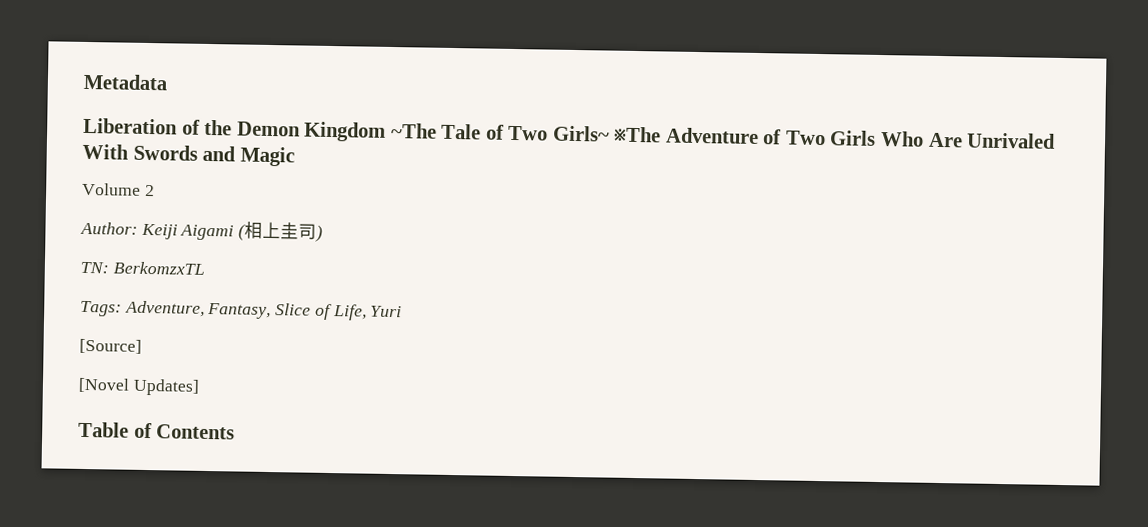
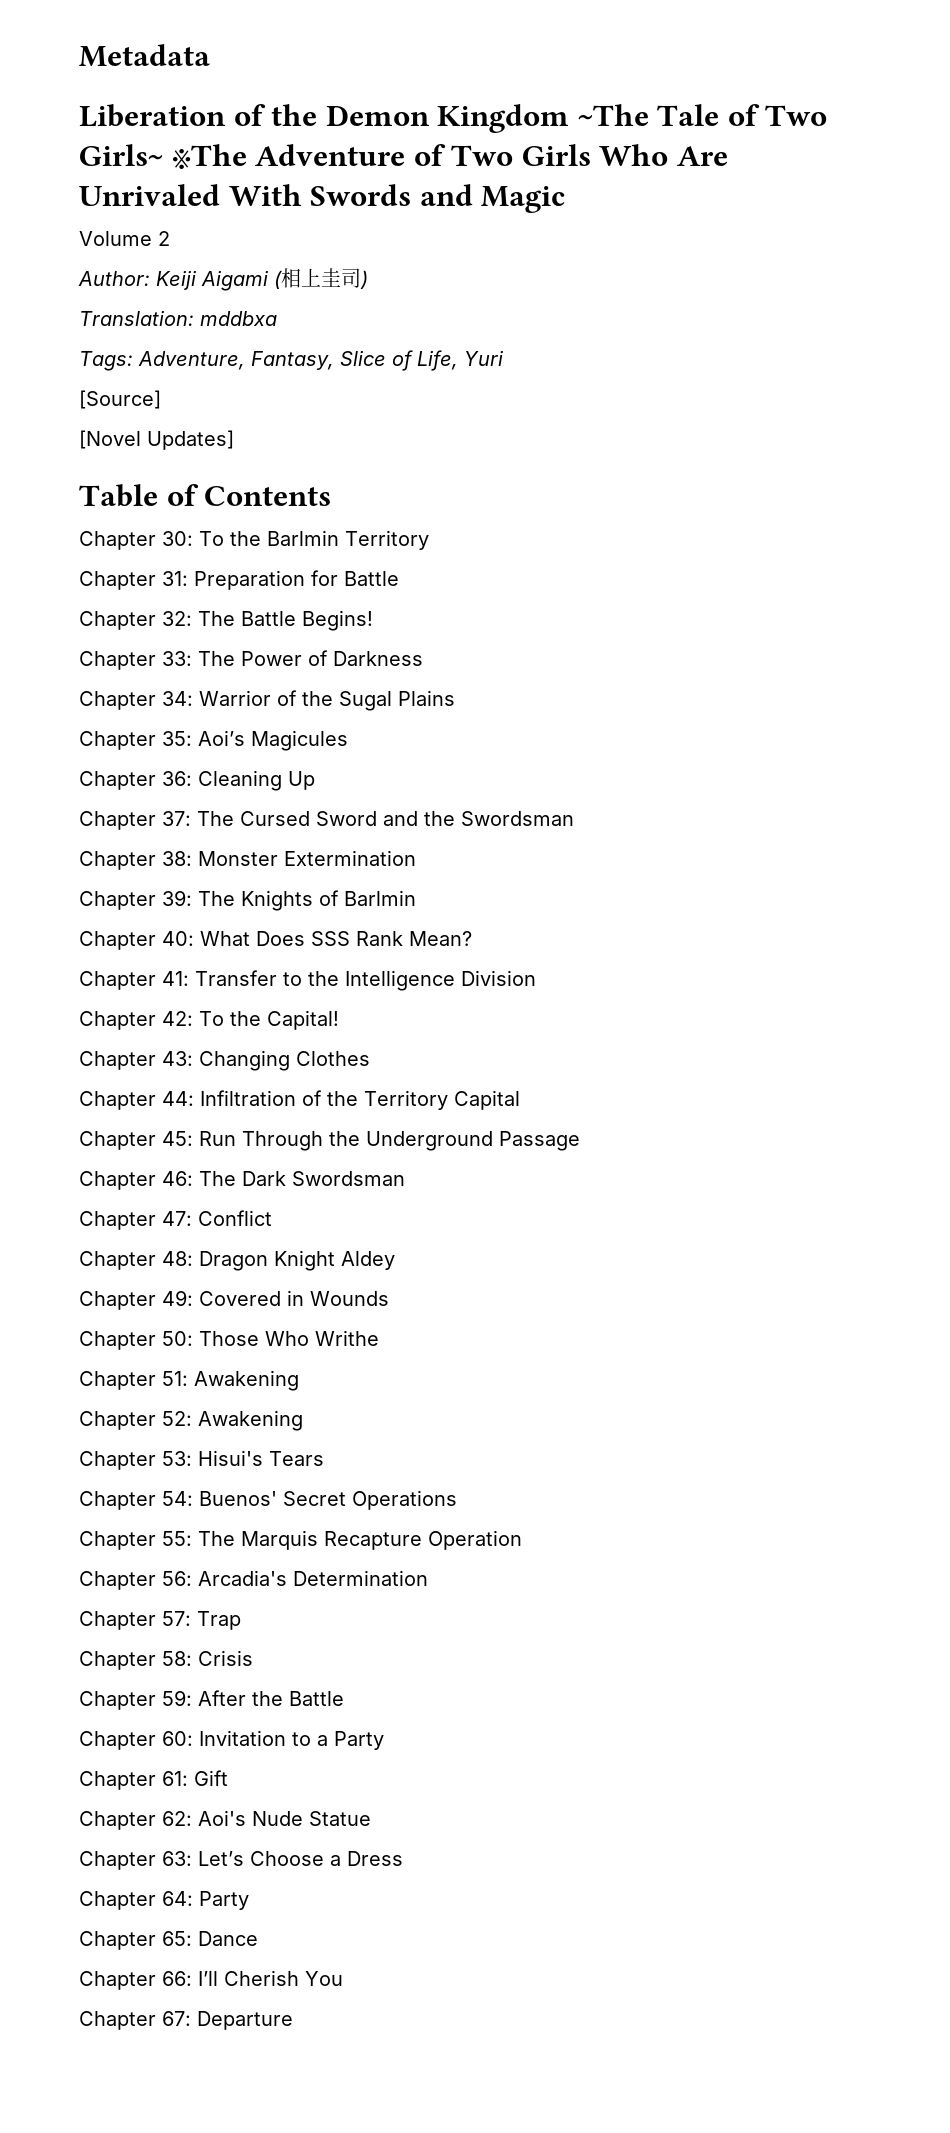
- TN: BerkomzxTL
+ Translation: mddbxa
+ Chapter 30: To the Barlmin Territory
+ Chapter 31: Preparation for Battle
+ Chapter 32: The Battle Begins!
+ Chapter 33: The Power of Darkness
+ Chapter 34: Warrior of the Sugal Plains
+ Chapter 35: Aoi’s Magicules
+ Chapter 36: Cleaning Up
+ Chapter 37: The Cursed Sword and the Swordsman
+ Chapter 38: Monster Extermination
+ Chapter 39: The Knights of Barlmin
+ Chapter 40: What Does SSS Rank Mean?
+ Chapter 41: Transfer to the Intelligence Division
+ Chapter 42: To the Capital!
+ Chapter 43: Changing Clothes
+ Chapter 44: Infiltration of the Territory Capital
+ Chapter 45: Run Through the Underground Passage
+ Chapter 46: The Dark Swordsman
+ Chapter 47: Conflict
+ Chapter 48: Dragon Knight Aldey
+ Chapter 49: Covered in Wounds
+ Chapter 50: Those Who Writhe
+ Chapter 51: Awakening
+ Chapter 52: Awakening
+ Chapter 53: Hisui's Tears
+ Chapter 54: Buenos' Secret Operations
+ Chapter 55: The Marquis Recapture Operation
+ Chapter 56: Arcadia's Determination
+ Chapter 57: Trap
+ Chapter 58: Crisis
+ Chapter 59: After the Battle
+ Chapter 60: Invitation to a Party
+ Chapter 61: Gift
+ Chapter 62: Aoi's Nude Statue
+ Chapter 63: Let’s Choose a Dress
+ Chapter 64: Party
+ Chapter 65: Dance
+ Chapter 66: I’ll Cherish You
+ Chapter 67: Departure

